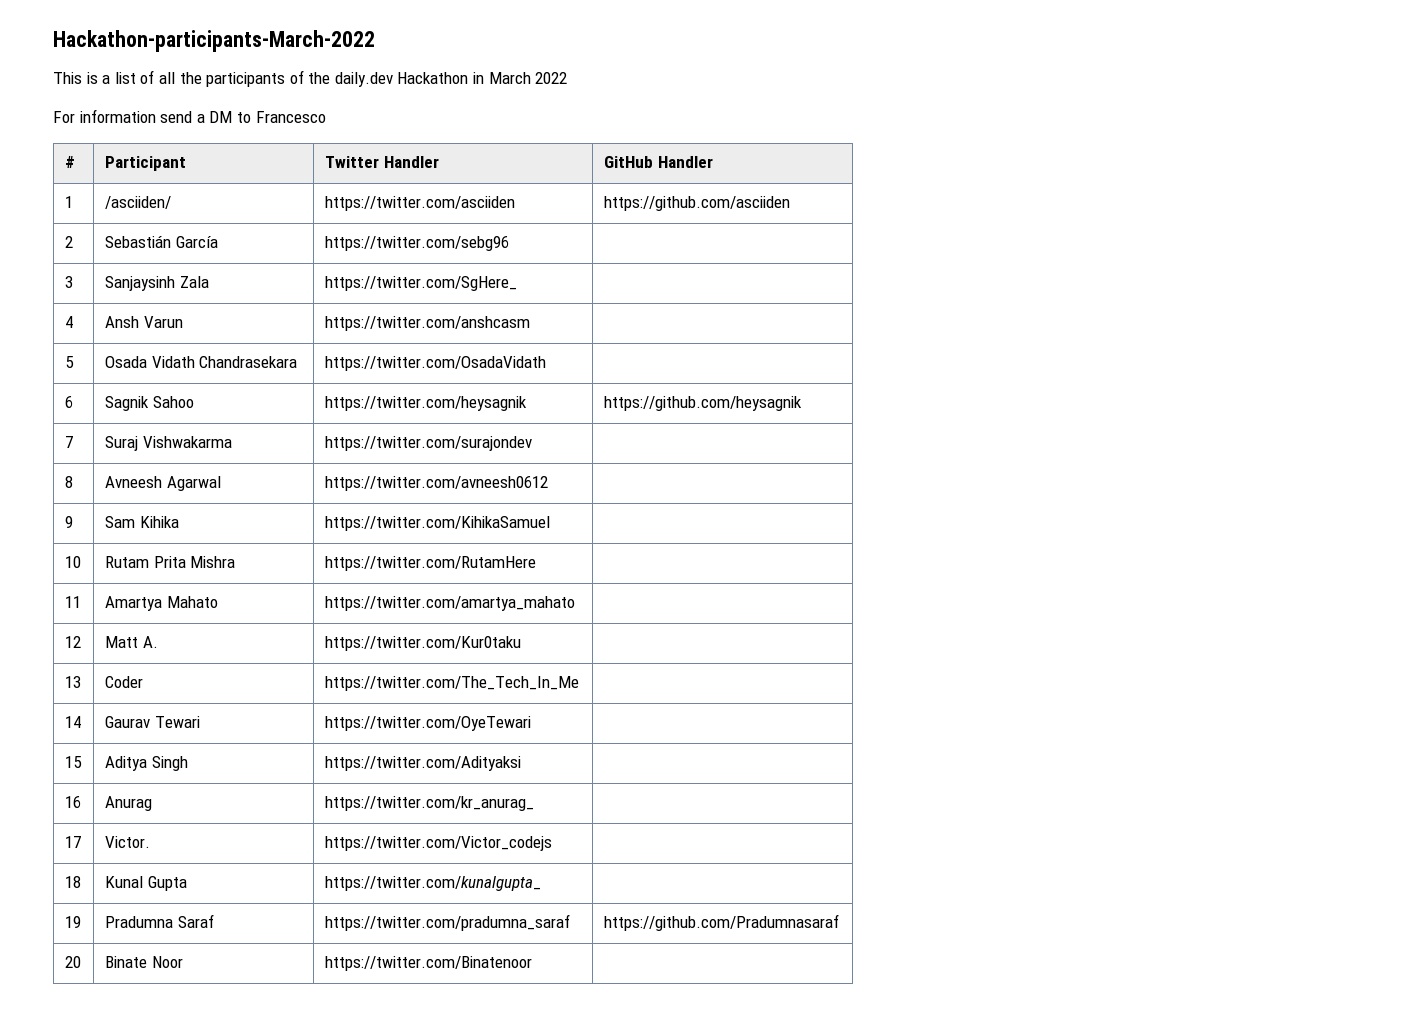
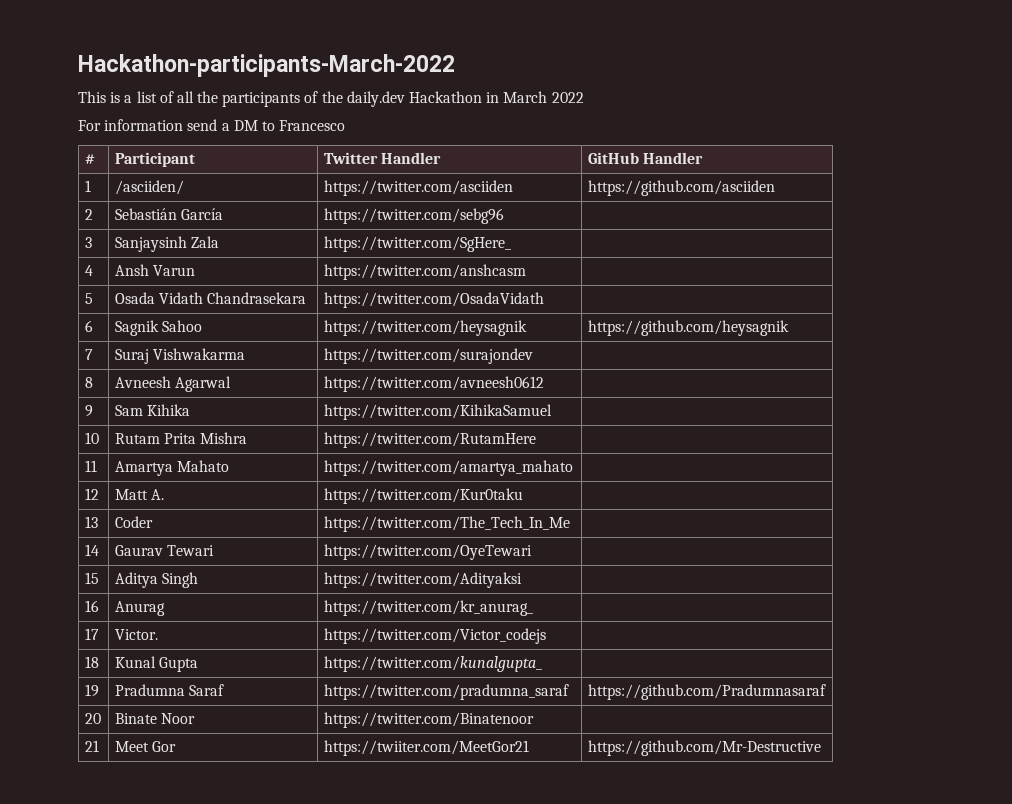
+ 21 | Meet Gor | https://twiiter.com/MeetGor21 | https://github.com/Mr-Destructive

